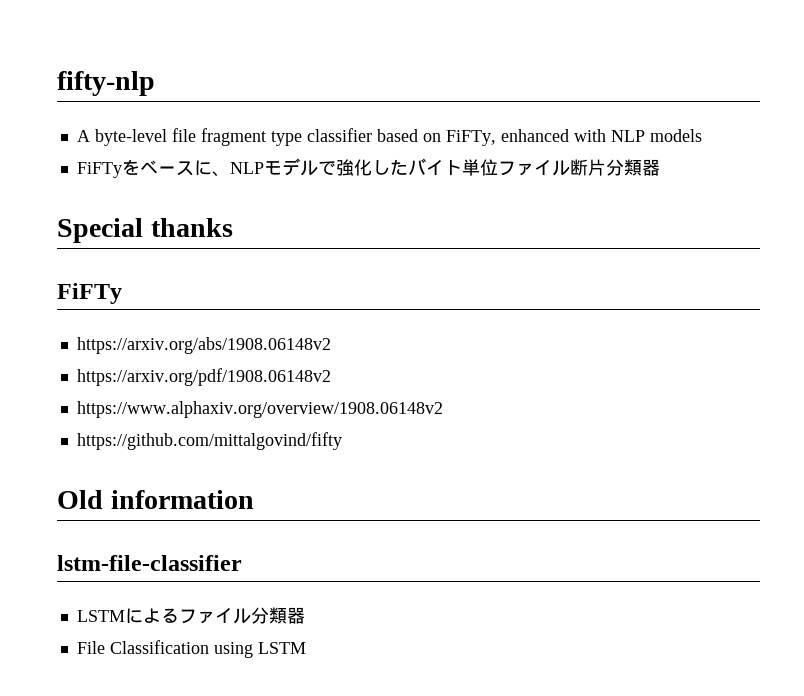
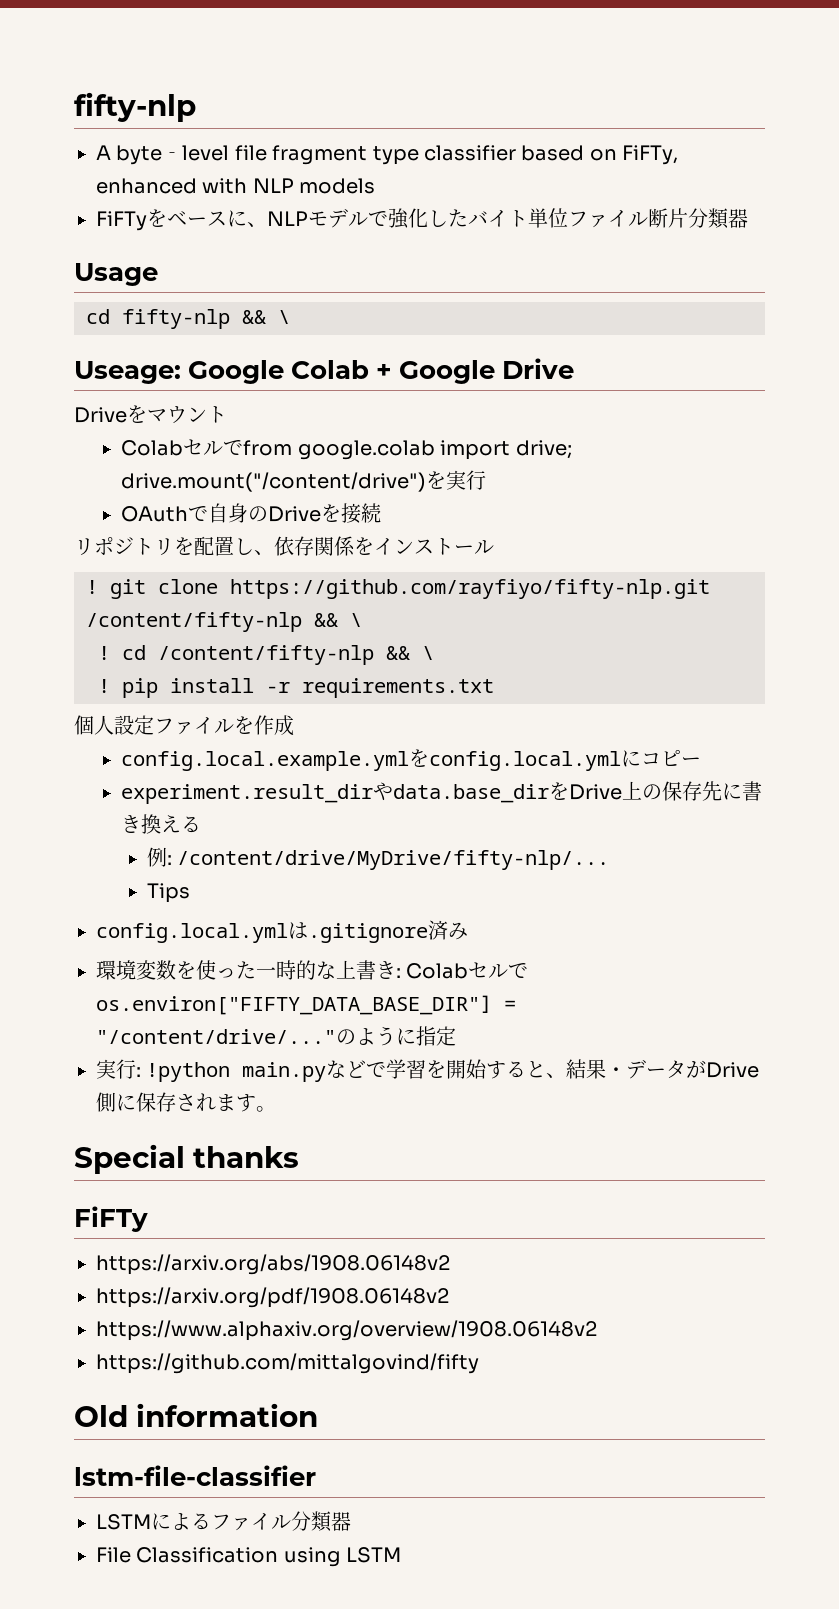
+ Usage
+ cd fifty-nlp && \
+ Useage: Google Colab + Google Drive
+ Driveをマウント
+ Colabセルでfrom google.colab import drive; drive.mount("/content/drive")を実行
+ OAuthで自身のDriveを接続
+ リポジトリを配置し、依存関係をインストール
+ ! git clone https://github.com/rayfiyo/fifty-nlp.git /content/fifty-nlp && \
+ ! cd /content/fifty-nlp && \
+ ! pip install -r requirements.txt
+ 個人設定ファイルを作成
+ config.local.example.ymlをconfig.local.ymlにコピー
+ experiment.result_dirやdata.base_dirをDrive上の保存先に書き換える
+ 例: /content/drive/MyDrive/fifty-nlp/...
+ Tips
+ config.local.ymlは.gitignore済み
+ 環境変数を使った一時的な上書き: Colabセルでos.environ["FIFTY_DATA_BASE_DIR"] = "/content/drive/..."のように指定
+ 実行: !python main.pyなどで学習を開始すると、結果・データがDrive側に保存されます。

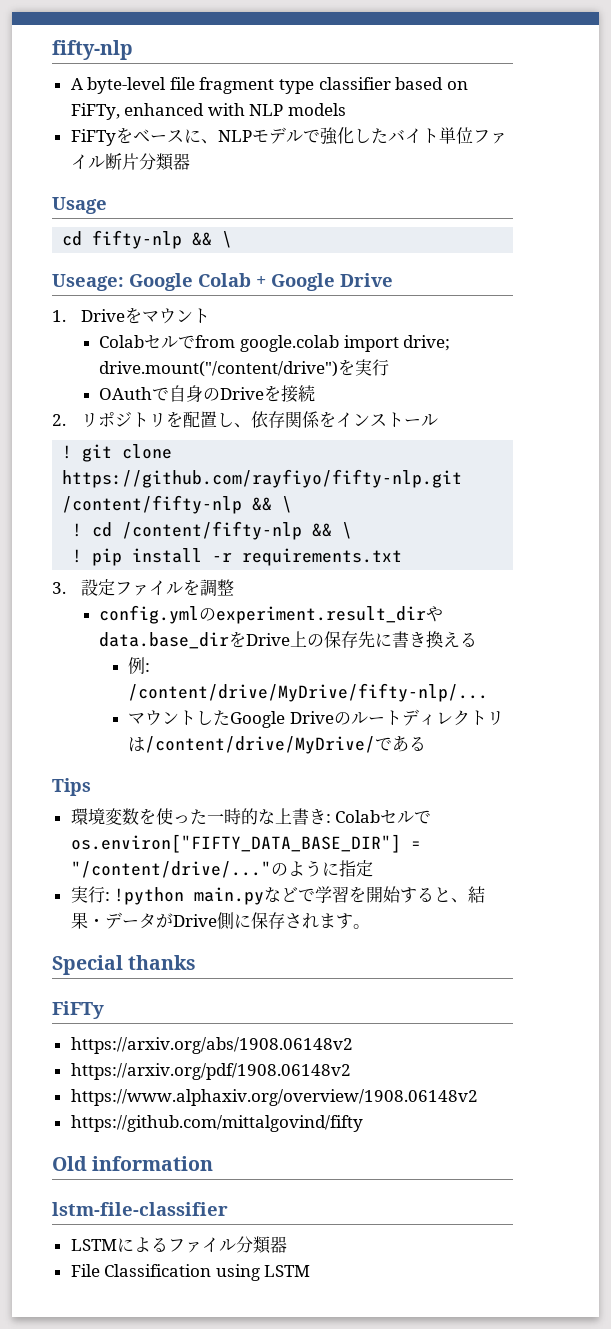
- Driveをマウント
+ 1. Driveをマウント
- リポジトリを配置し、依存関係をインストール
+ 2.リポジトリを配置し、依存関係をインストール
- 個人設定ファイルを作成
- config.local.example.ymlをconfig.local.ymlにコピー
- experiment.result_dirやdata.base_dirをDrive上の保存先に書き換える
+ 3.設定ファイルを調整
+ config.ymlのexperiment.result_dirやdata.base_dirをDrive上の保存先に書き換える
+ マウントしたGoogle Driveのルートディレクトリは/content/drive/MyDrive/である
  Tips
- config.local.ymlは.gitignore済み

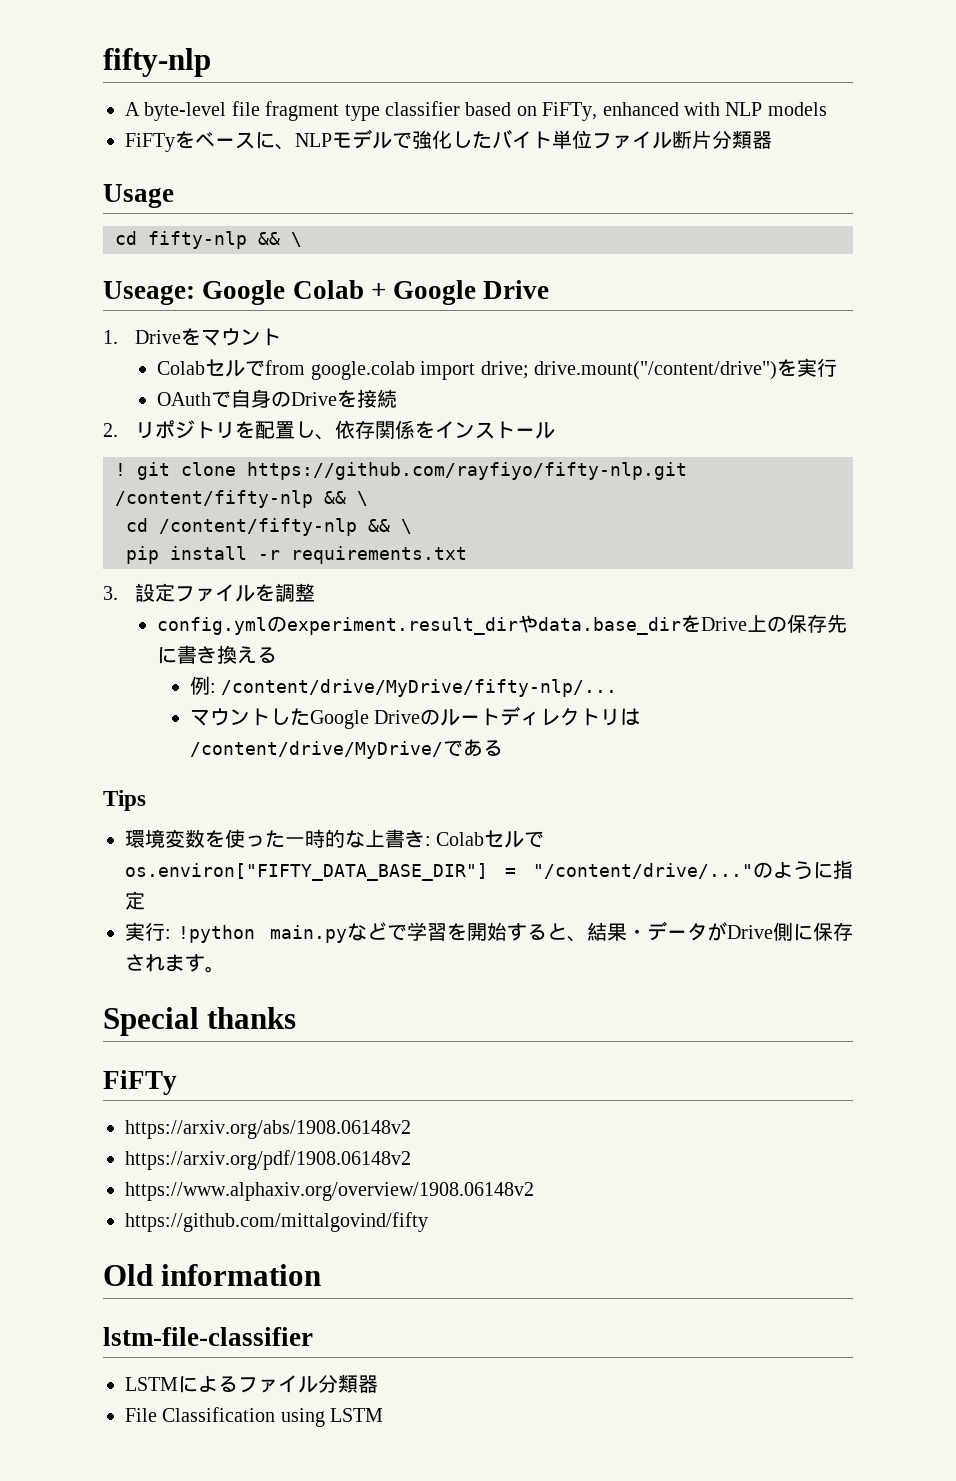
- ! cd /content/fifty-nlp && \
+ cd /content/fifty-nlp && \
- ! pip install -r requirements.txt
+ pip install -r requirements.txt

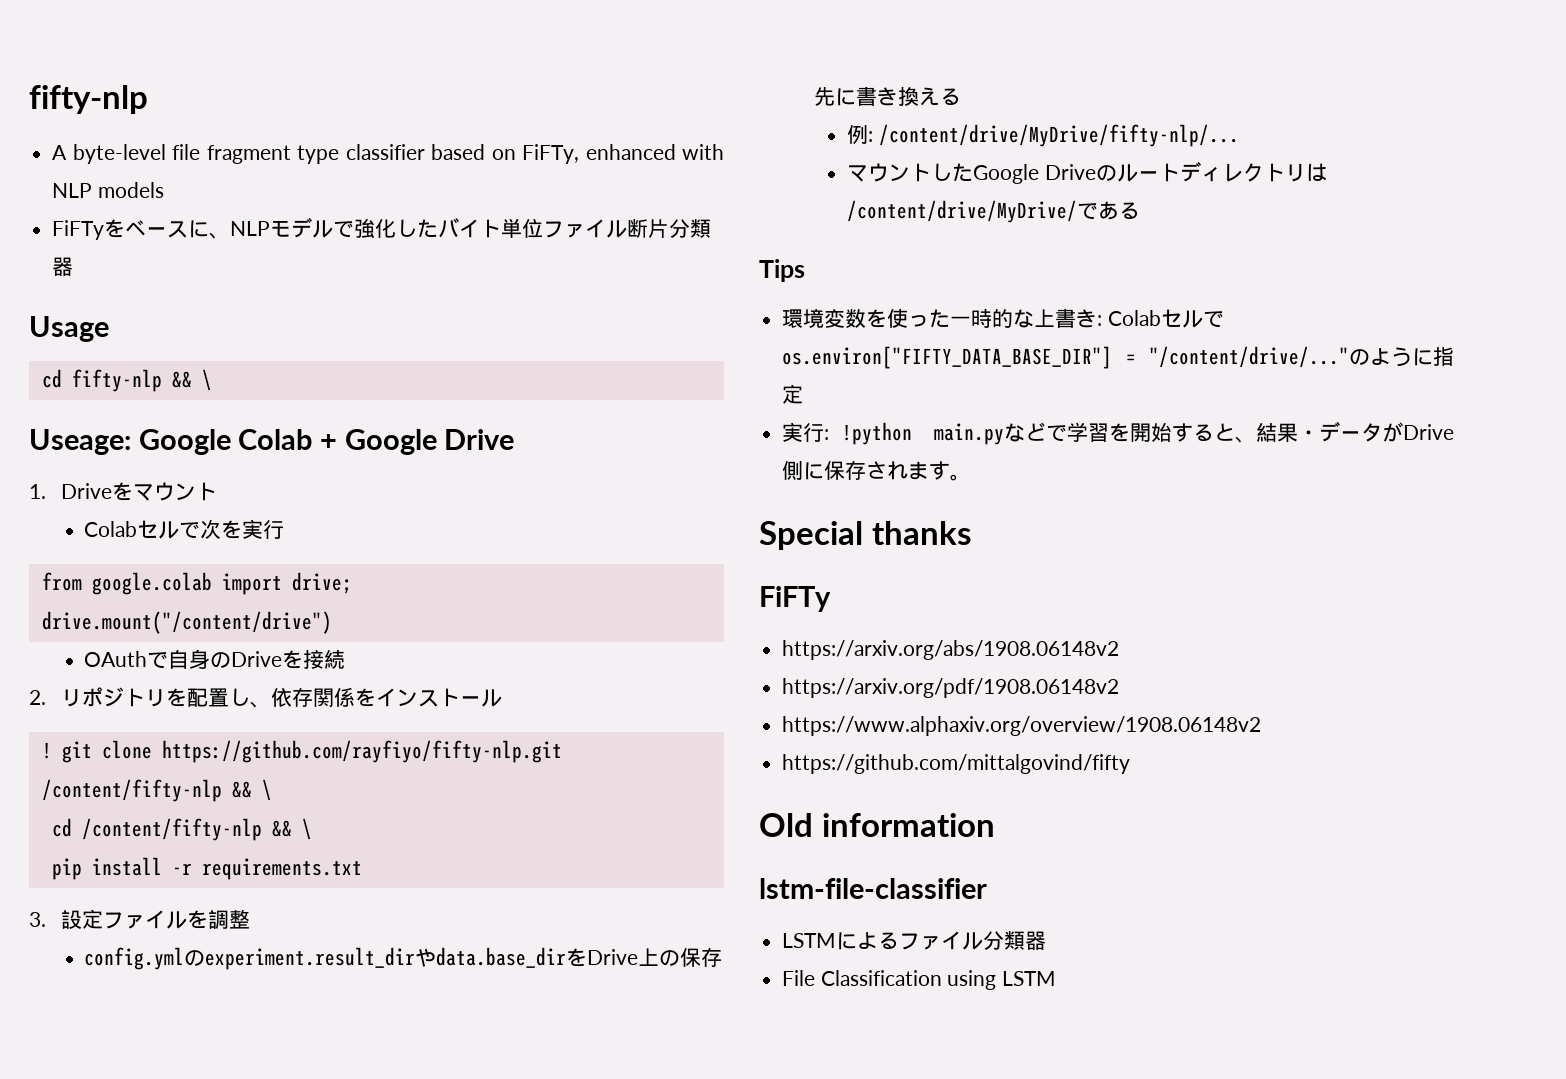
- Colabセルでfrom google.colab import drive; drive.mount("/content/drive")を実行
+ Colabセルで次を実行
+ from google.colab import drive;
+ drive.mount("/content/drive")

